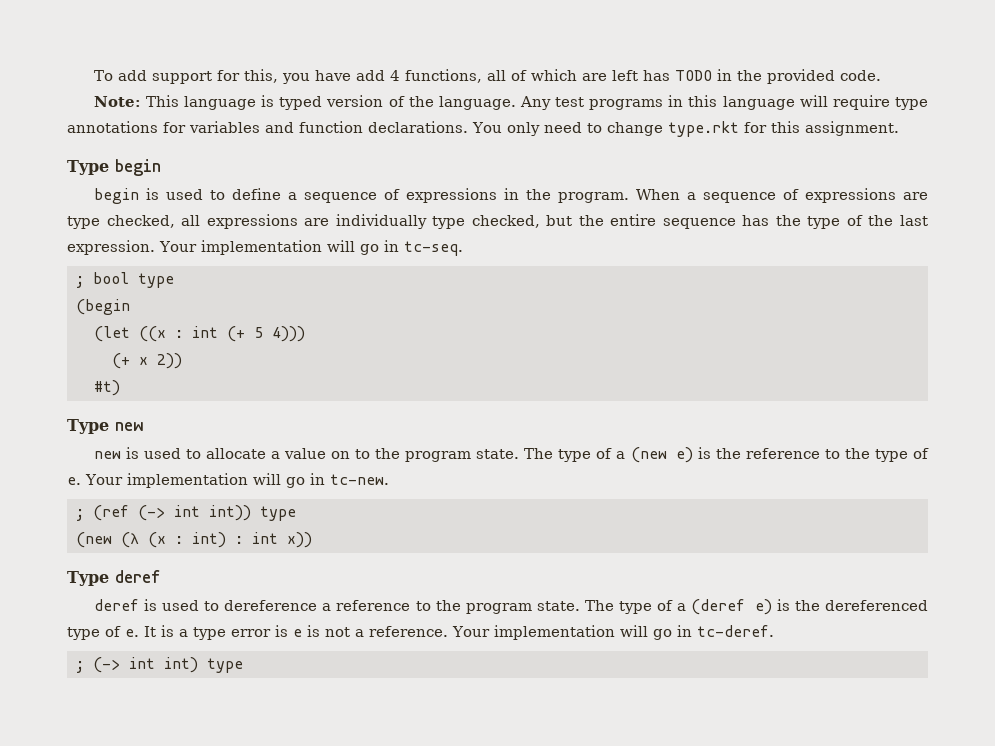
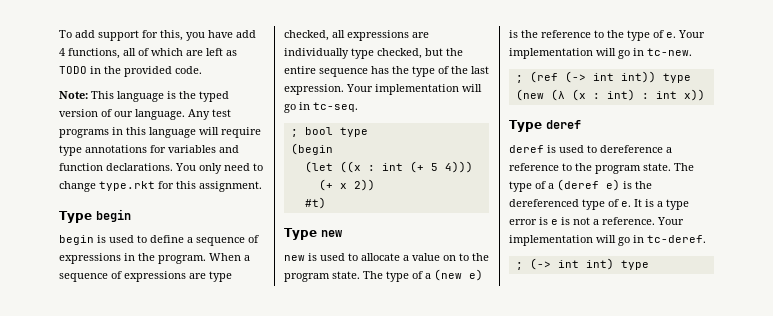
- To add support for this, you have add 4 functions, all of which are left has TODO in the provided code.
+ To add support for this, you have add 4 functions, all of which are left as TODO in the provided code.
- Note: This language is typed version of the language.
+ Note: This language is the typed version of our language.

